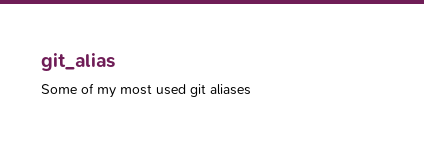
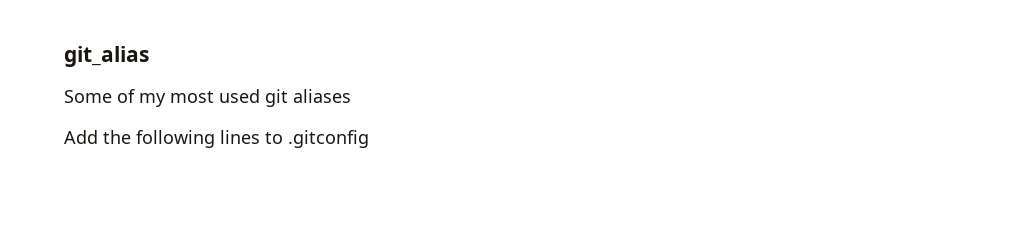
+ Add the following lines to .gitconfig

